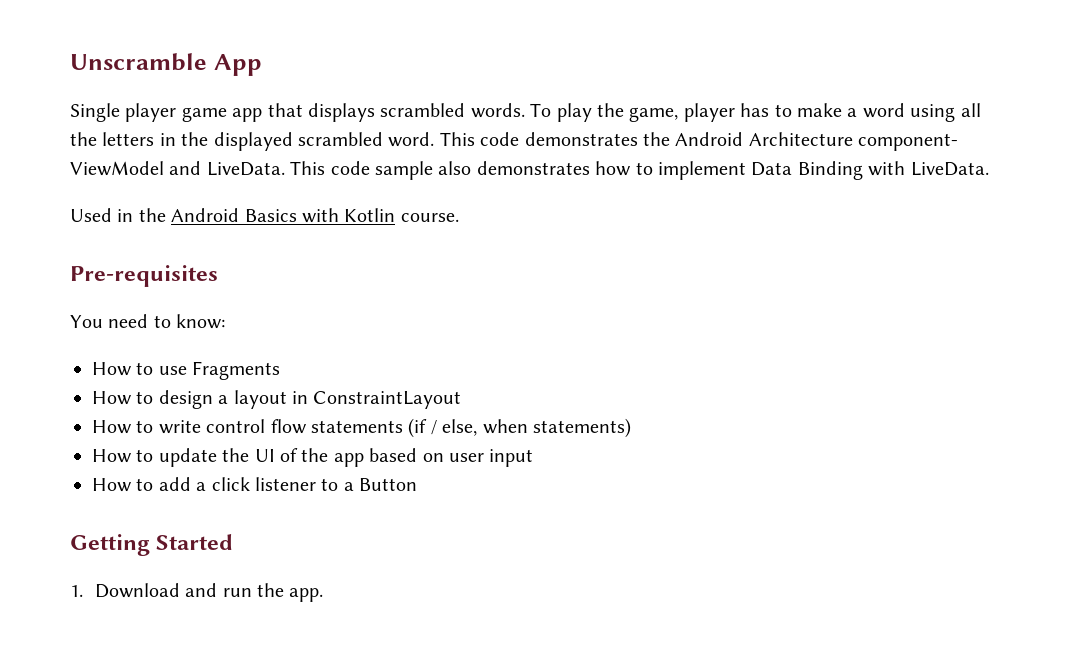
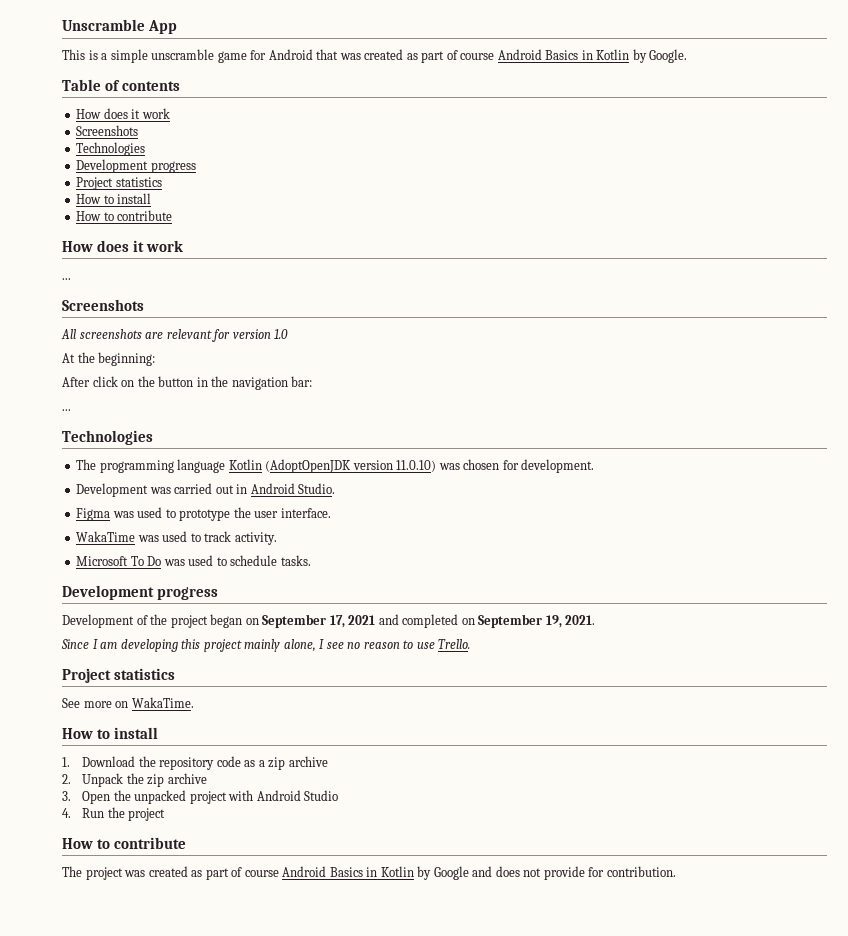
- Single player game app that displays scrambled words. To play the game, player has to make a word using all the letters in the displayed scrambled word. This code demonstrates the Android Architecture component- ViewModel and LiveData. This code sample also demonstrates how to implement Data Binding with LiveData.
- Used in the Android Basics with Kotlin course.
- Pre-requisites
- You need to know:
- How to use Fragments
- How to design a layout in ConstraintLayout
- How to write control flow statements (if / else, when statements)
- How to update the UI of the app based on user input
- How to add a click listener to a Button
- Getting Started
- 1. Download and run the app.
+ This is a simple unscramble game for Android that was created as part of course Android Basics in Kotlin by Google.
+ Table of contents
+ How does it work
+ Screenshots
+ Technologies
+ Development progress
+ Project statistics
+ How to install
+ How to contribute
+ How does it work
+ ...
+ Screenshots
+ All screenshots are relevant for version 1.0
+ At the beginning:
+ After click on the button in the navigation bar:
+ ...
+ Technologies
+ The programming language Kotlin (AdoptOpenJDK version 11.0.10) was chosen for development.
+ Development was carried out in Android Studio.
+ Figma was used to prototype the user interface.
+ WakaTime was used to track activity.
+ Microsoft To Do was used to schedule tasks.
+ Development progress
+ Development of the project began on September 17, 2021 and completed on September 19, 2021.
+ Since I am developing this project mainly alone, I see no reason to use Trello.
+ Project statistics
+ See more on WakaTime.
+ How to install
+ 1. Download the repository code as a zip archive
+ 2. Unpack the zip archive
+ 3. Open the unpacked project with Android Studio
+ 4. Run the project
+ How to contribute
+ The project was created as part of course Android Basics in Kotlin by Google and does not provide for contribution.

